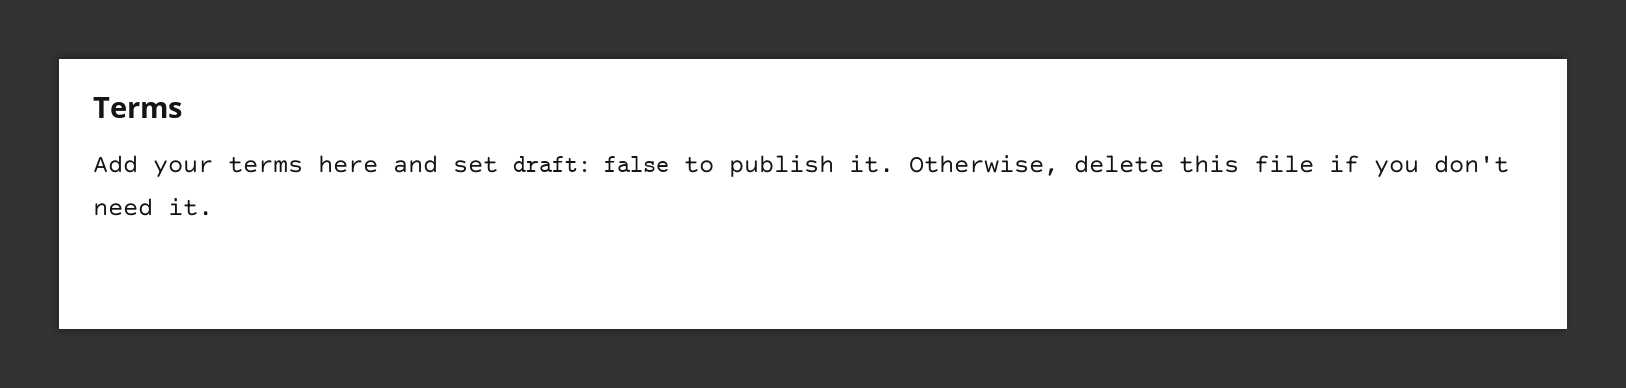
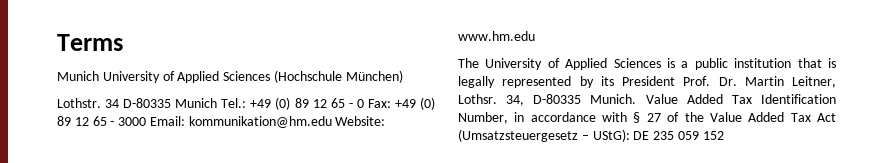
- Add your terms here and set draft: false to publish it. Otherwise, delete this file if you don't need it.
+ Munich University of Applied Sciences (Hochschule München)
+ Lothstr. 34 D-80335 Munich Tel.: +49 (0) 89 12 65 - 0 Fax: +49 (0) 89 12 65 - 3000 Email: kommunikation@hm.edu Website: www.hm.edu
+ The University of Applied Sciences is a public institution that is legally represented by its President Prof. Dr. Martin Leitner, Lothsr. 34, D-80335 Munich. Value Added Tax Identification Number, in accordance with § 27 of the Value Added Tax Act (Umsatzsteuergesetz – UStG): DE 235 059 152

